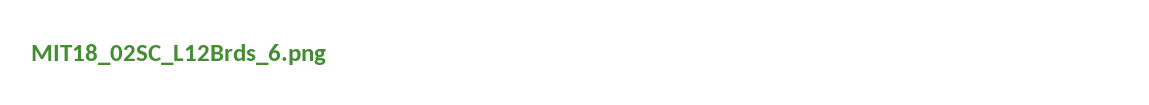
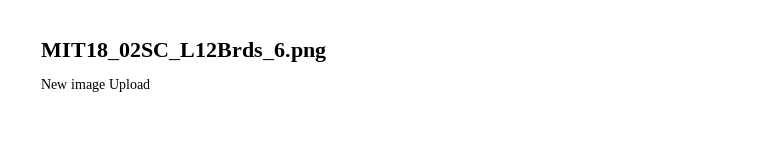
+ New image Upload

